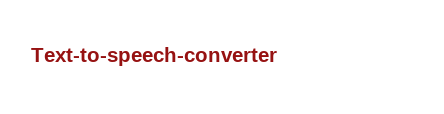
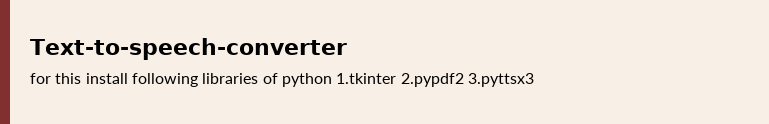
+ for this install following libraries of python 1.tkinter 2.pypdf2 3.pyttsx3

